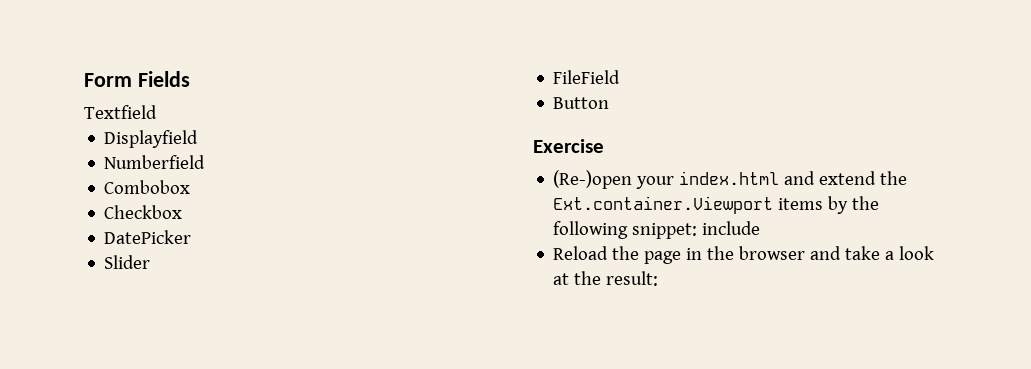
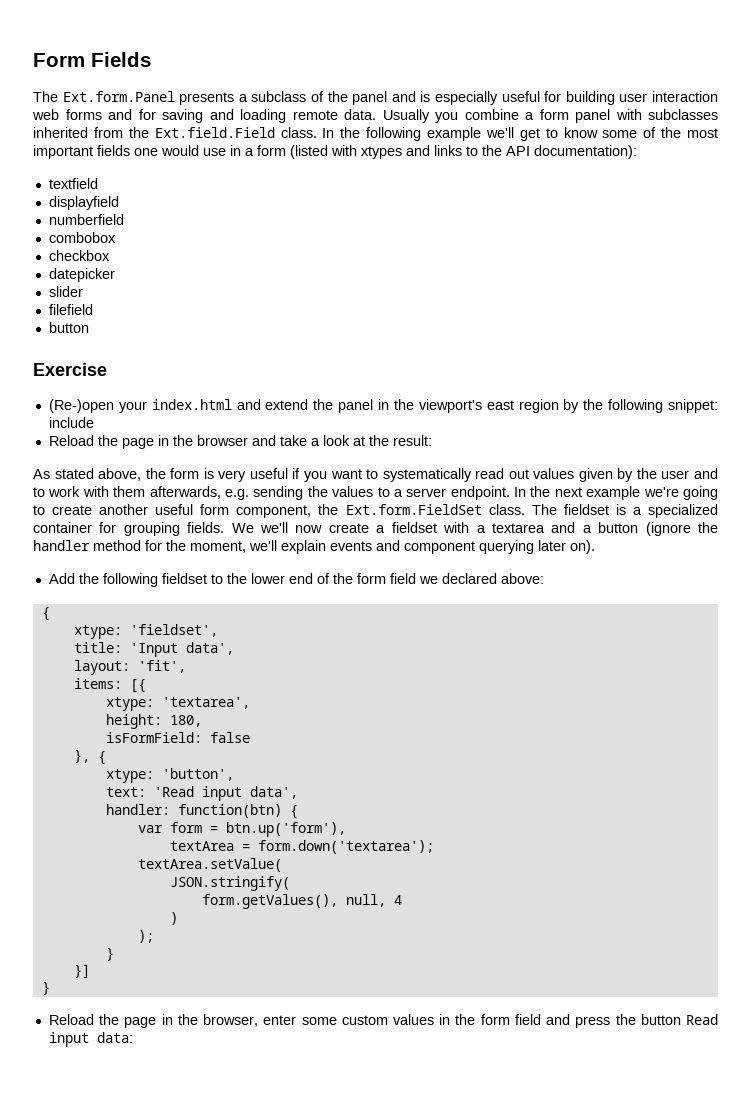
- Textfield
- Displayfield
- Numberfield
- Combobox
- Checkbox
- DatePicker
- Slider
- FileField
- Button
+ The Ext.form.Panel presents a subclass of the panel and is especially useful for building user interaction web forms and for saving and loading remote data. Usually you combine a form panel with subclasses inherited from the Ext.field.Field class. In the following example we'll get to know some of the most important fields one would use in a form (listed with xtypes and links to the API documentation):
+ textfield
+ displayfield
+ numberfield
+ combobox
+ checkbox
+ datepicker
+ slider
+ filefield
+ button
- (Re-)open your index.html and extend the Ext.container.Viewport items by the following snippet: include
+ (Re-)open your index.html and extend the panel in the viewport's east region by the following snippet: include
+ As stated above, the form is very useful if you want to systematically read out values given by the user and to work with them afterwards, e.g. sending the values to a server endpoint. In the next example we're going to create another useful form component, the Ext.form.FieldSet class. The fieldset is a specialized container for grouping fields. We we'll now create a fieldset with a textarea and a button (ignore the handler method for the moment, we'll explain events and component querying later on).
+ Add the following fieldset to the lower end of the form field we declared above:
+ {
+ xtype: 'fieldset',
+ title: 'Input data',
+ layout: 'fit',
+ items: [{
+ xtype: 'textarea',
+ height: 180,
+ isFormField: false
+ }, {
+ xtype: 'button',
+ text: 'Read input data',
+ handler: function(btn) {
+ var form = btn.up('form'),
+ textArea = form.down('textarea');
+ textArea.setValue(
+ JSON.stringify(
+ form.getValues(), null, 4
+ )
+ );
+ }
+ }]
+ }
+ Reload the page in the browser, enter some custom values in the form field and press the button Read input data:

